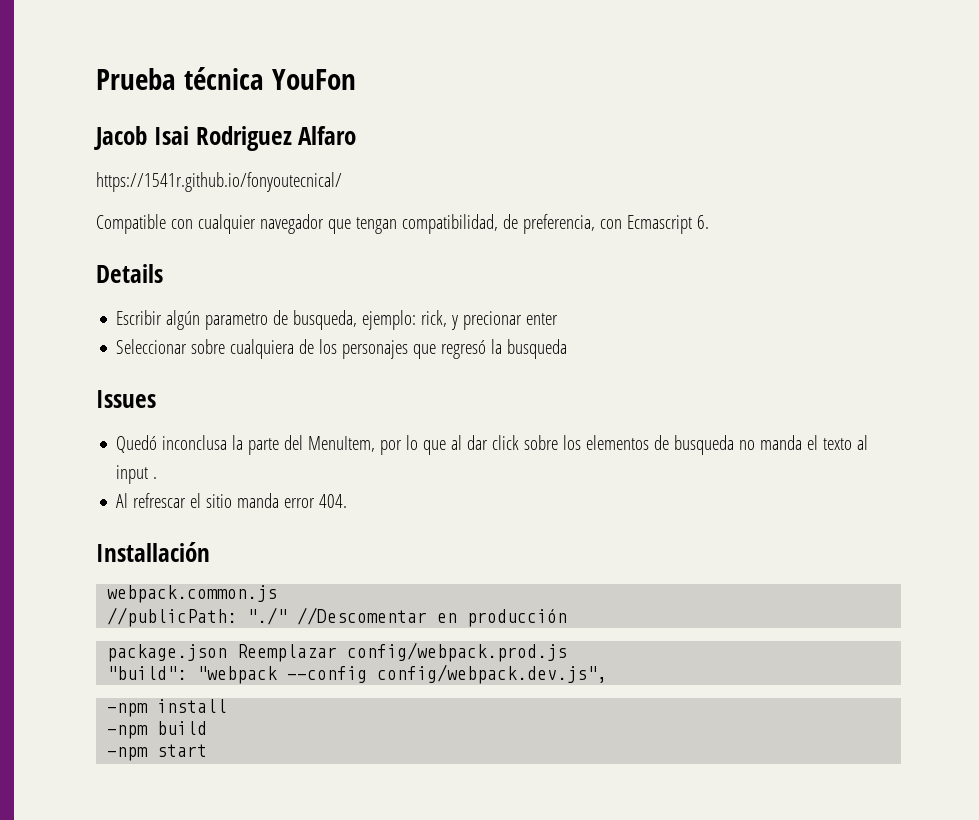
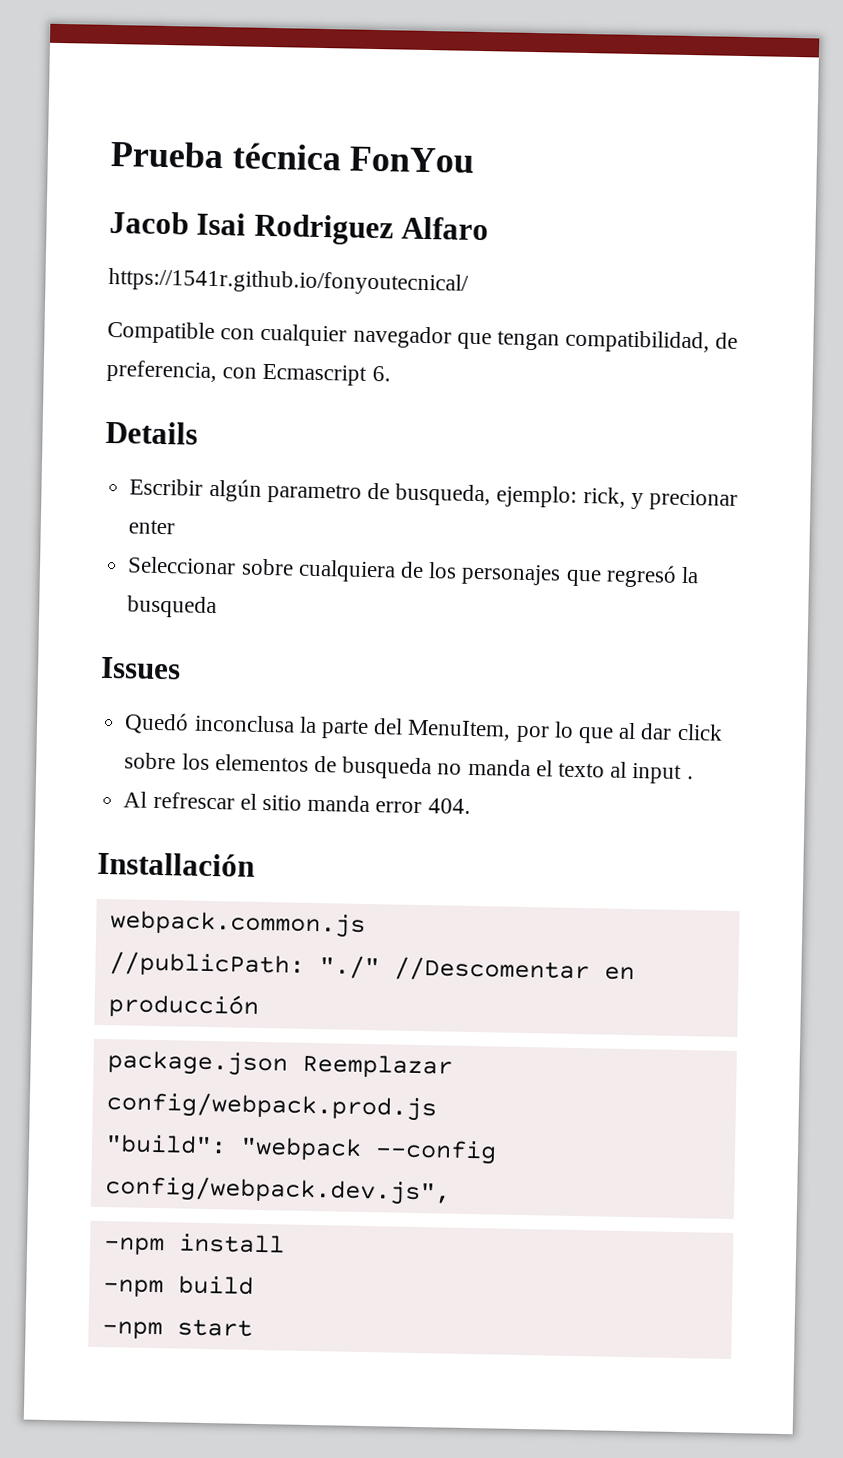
- Prueba técnica YouFon
+ Prueba técnica FonYou

